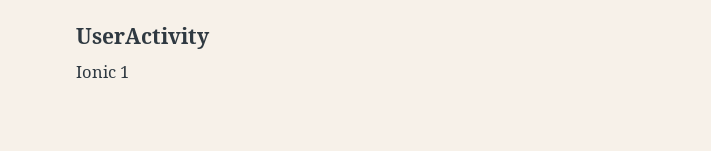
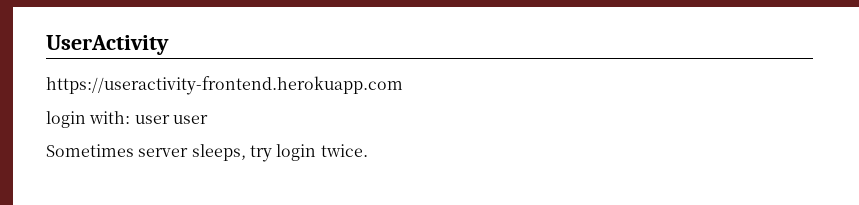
- Ionic 1
+ https://useractivity-frontend.herokuapp.com
+ login with: user user
+ Sometimes server sleeps, try login twice.

